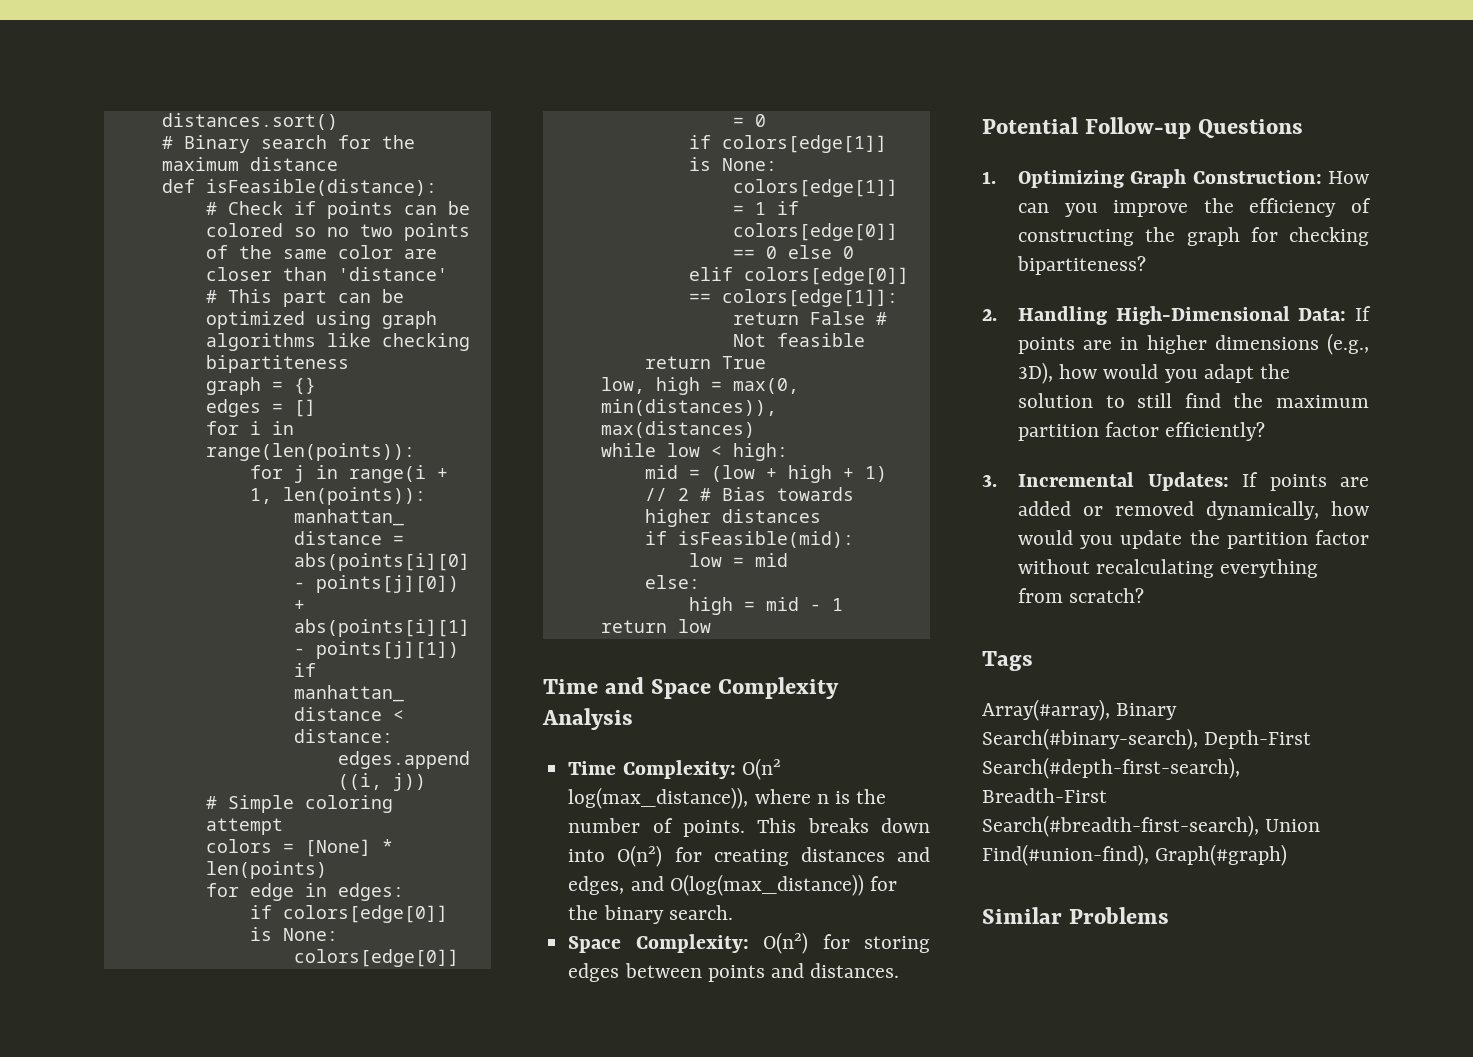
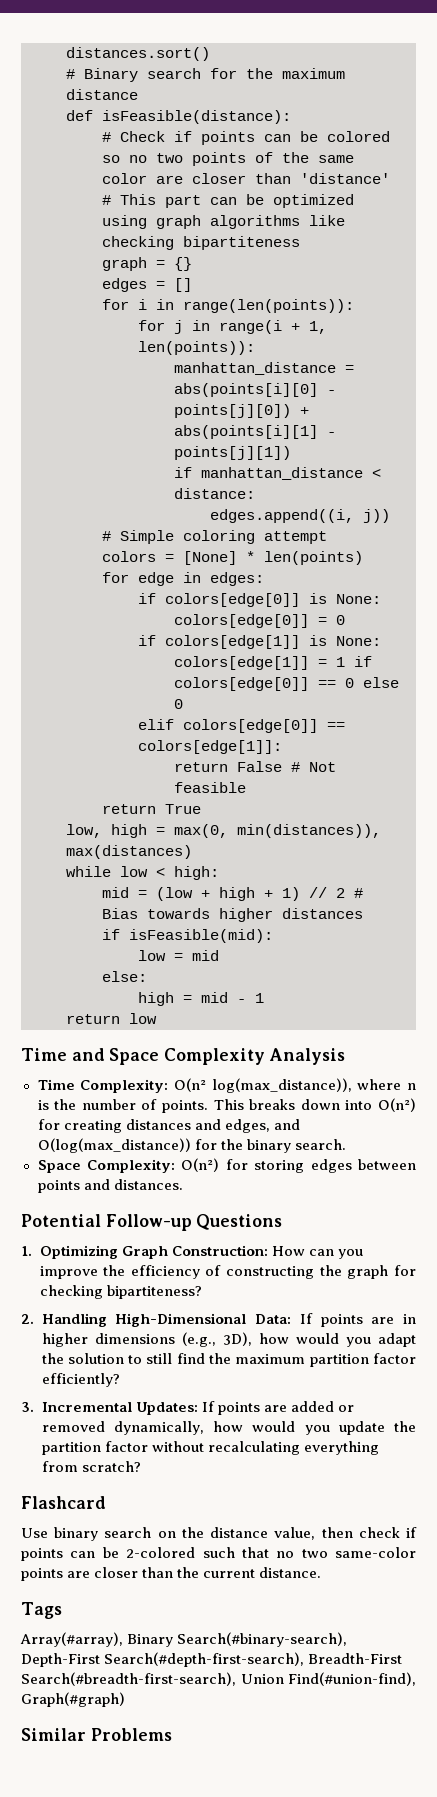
+ Flashcard
+ Use binary search on the distance value, then check if points can be 2-colored such that no two same-color points are closer than the current distance.

